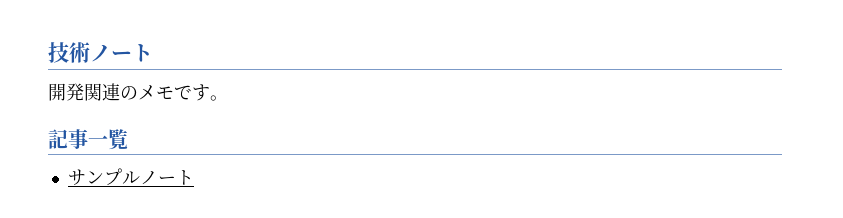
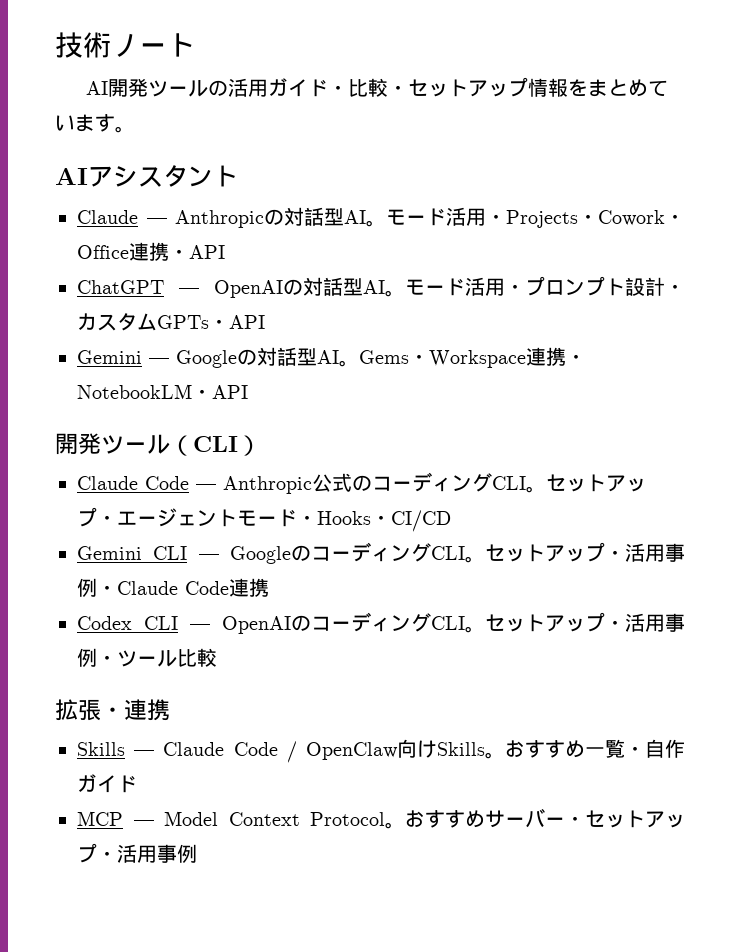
- 開発関連のメモです。
- 記事一覧
- サンプルノート
+ AI開発ツールの活用ガイド・比較・セットアップ情報をまとめています。
+ AIアシスタント
+ Claude — Anthropicの対話型AI。モード活用・Projects・Cowork・Office連携・API
+ ChatGPT — OpenAIの対話型AI。モード活用・プロンプト設計・カスタムGPTs・API
+ Gemini — Googleの対話型AI。Gems・Workspace連携・NotebookLM・API
+ 開発ツール（CLI）
+ Claude Code — Anthropic公式のコーディングCLI。セットアップ・エージェントモード・Hooks・CI/CD
+ Gemini CLI — GoogleのコーディングCLI。セットアップ・活用事例・Claude Code連携
+ Codex CLI — OpenAIのコーディングCLI。セットアップ・活用事例・ツール比較
+ 拡張・連携
+ Skills — Claude Code / OpenClaw向けSkills。おすすめ一覧・自作ガイド
+ MCP — Model Context Protocol。おすすめサーバー・セットアップ・活用事例

